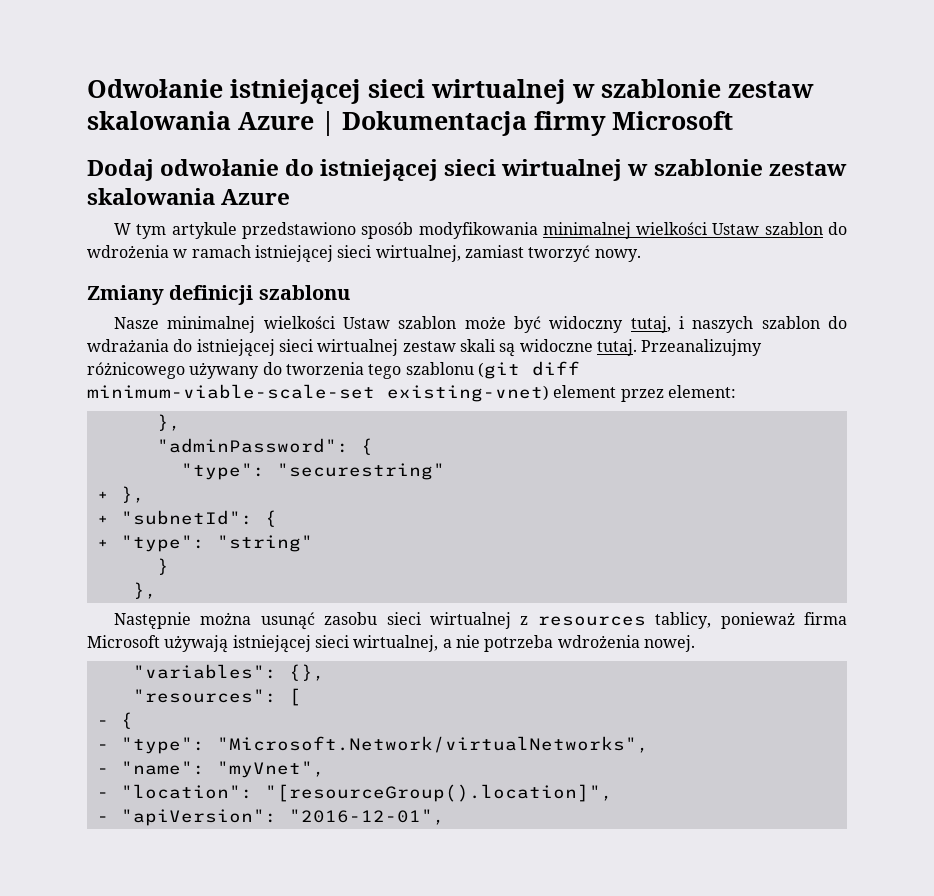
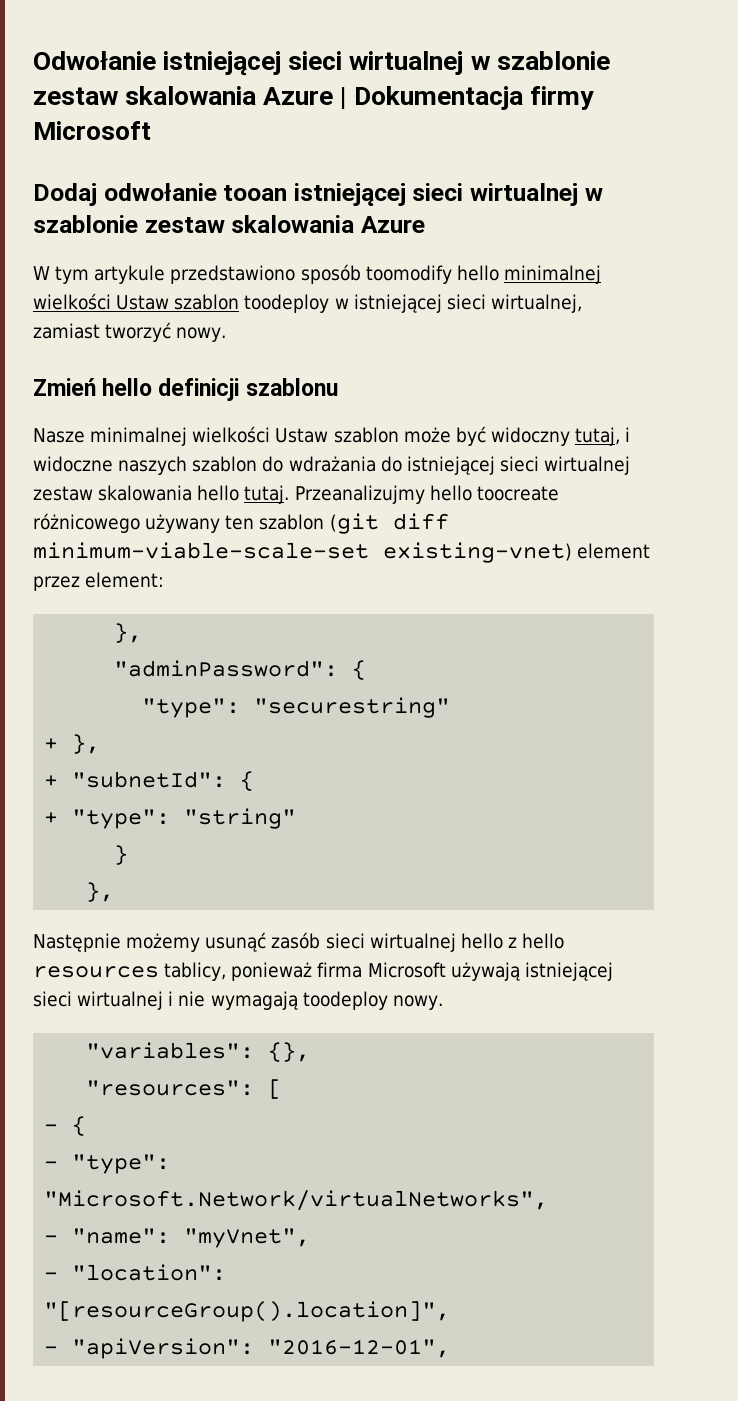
- Dodaj odwołanie do istniejącej sieci wirtualnej w szablonie zestaw skalowania Azure
+ Dodaj odwołanie tooan istniejącej sieci wirtualnej w szablonie zestaw skalowania Azure
- W tym artykule przedstawiono sposób modyfikowania minimalnej wielkości Ustaw szablon do wdrożenia w ramach istniejącej sieci wirtualnej, zamiast tworzyć nowy.
+ W tym artykule przedstawiono sposób toomodify hello minimalnej wielkości Ustaw szablon toodeploy w istniejącej sieci wirtualnej, zamiast tworzyć nowy.
- Zmiany definicji szablonu
+ Zmień hello definicji szablonu
- Nasze minimalnej wielkości Ustaw szablon może być widoczny tutaj, i naszych szablon do wdrażania do istniejącej sieci wirtualnej zestaw skali są widoczne tutaj. Przeanalizujmy różnicowego używany do tworzenia tego szablonu (git diff minimum-viable-scale-set existing-vnet) element przez element:
+ Nasze minimalnej wielkości Ustaw szablon może być widoczny tutaj, i widoczne naszych szablon do wdrażania do istniejącej sieci wirtualnej zestaw skalowania hello tutaj. Przeanalizujmy hello toocreate różnicowego używany ten szablon (git diff minimum-viable-scale-set existing-vnet) element przez element:
- Następnie można usunąć zasobu sieci wirtualnej z resources tablicy, ponieważ firma Microsoft używają istniejącej sieci wirtualnej, a nie potrzeba wdrożenia nowej.
+ Następnie możemy usunąć zasób sieci wirtualnej hello z hello resources tablicy, ponieważ firma Microsoft używają istniejącej sieci wirtualnej i nie wymagają toodeploy nowy.

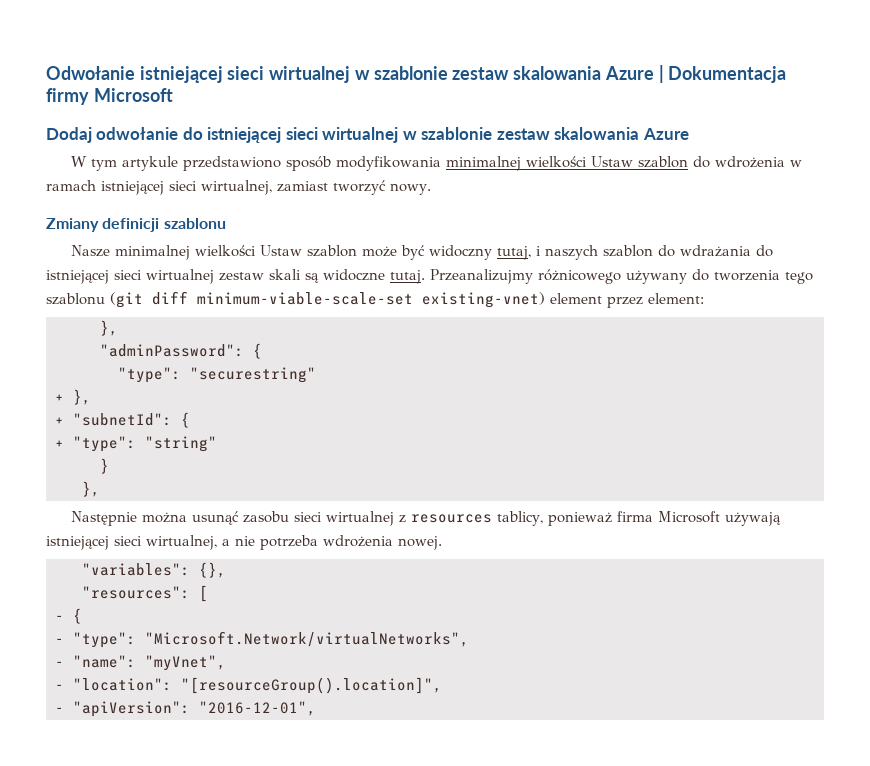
- Dodaj odwołanie tooan istniejącej sieci wirtualnej w szablonie zestaw skalowania Azure
+ Dodaj odwołanie do istniejącej sieci wirtualnej w szablonie zestaw skalowania Azure
- W tym artykule przedstawiono sposób toomodify hello minimalnej wielkości Ustaw szablon toodeploy w istniejącej sieci wirtualnej, zamiast tworzyć nowy.
+ W tym artykule przedstawiono sposób modyfikowania minimalnej wielkości Ustaw szablon do wdrożenia w ramach istniejącej sieci wirtualnej, zamiast tworzyć nowy.
- Zmień hello definicji szablonu
+ Zmiany definicji szablonu
- Nasze minimalnej wielkości Ustaw szablon może być widoczny tutaj, i widoczne naszych szablon do wdrażania do istniejącej sieci wirtualnej zestaw skalowania hello tutaj. Przeanalizujmy hello toocreate różnicowego używany ten szablon (git diff minimum-viable-scale-set existing-vnet) element przez element:
+ Nasze minimalnej wielkości Ustaw szablon może być widoczny tutaj, i naszych szablon do wdrażania do istniejącej sieci wirtualnej zestaw skali są widoczne tutaj. Przeanalizujmy różnicowego używany do tworzenia tego szablonu (git diff minimum-viable-scale-set existing-vnet) element przez element:
- Następnie możemy usunąć zasób sieci wirtualnej hello z hello resources tablicy, ponieważ firma Microsoft używają istniejącej sieci wirtualnej i nie wymagają toodeploy nowy.
+ Następnie można usunąć zasobu sieci wirtualnej z resources tablicy, ponieważ firma Microsoft używają istniejącej sieci wirtualnej, a nie potrzeba wdrożenia nowej.

